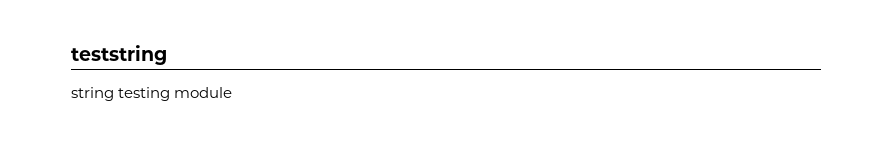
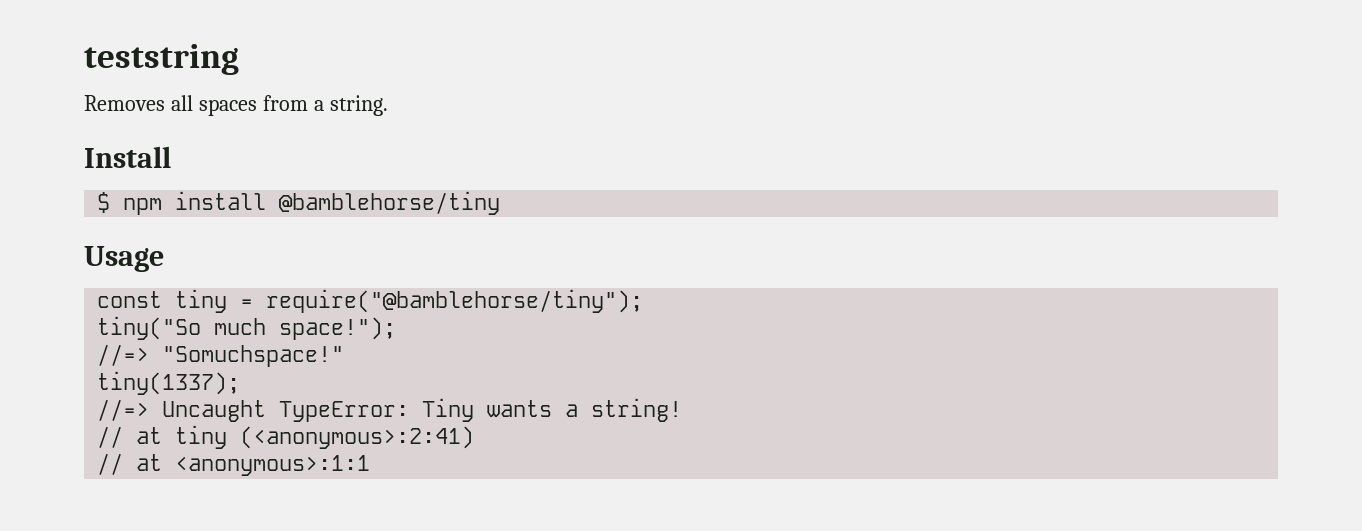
- string testing module
+ Removes all spaces from a string.
+ Install
+ $ npm install @bamblehorse/tiny
+ Usage
+ const tiny = require("@bamblehorse/tiny");
+ tiny("So much space!");
+ //=> "Somuchspace!"
+ tiny(1337);
+ //=> Uncaught TypeError: Tiny wants a string!
+ // at tiny (<anonymous>:2:41)
+ // at <anonymous>:1:1

